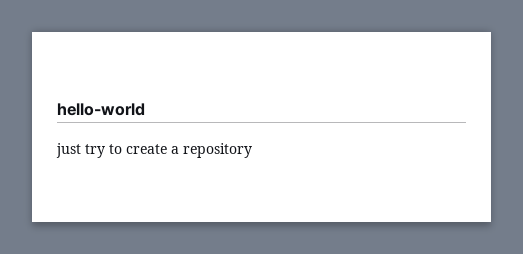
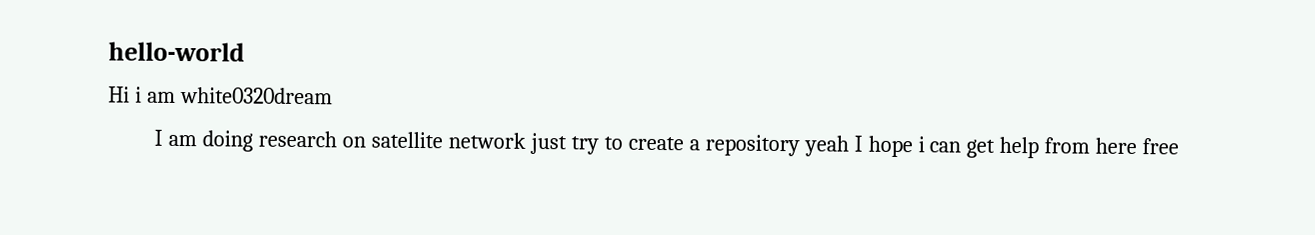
- just try to create a repository
+ Hi i am white0320dream
+ I am doing research on satellite network just try to create a repository yeah I hope i can get help from here free

